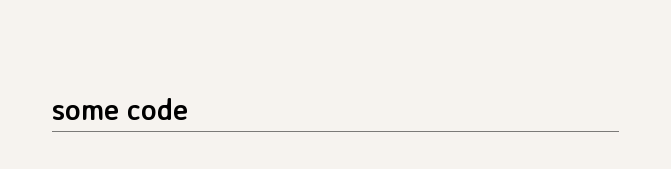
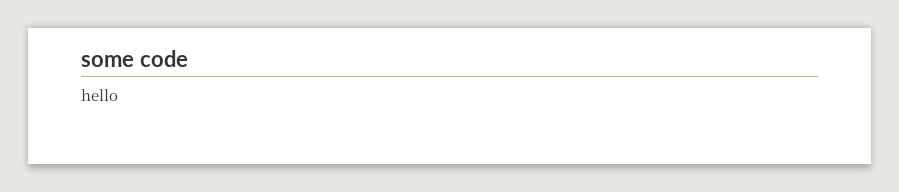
+ hello

